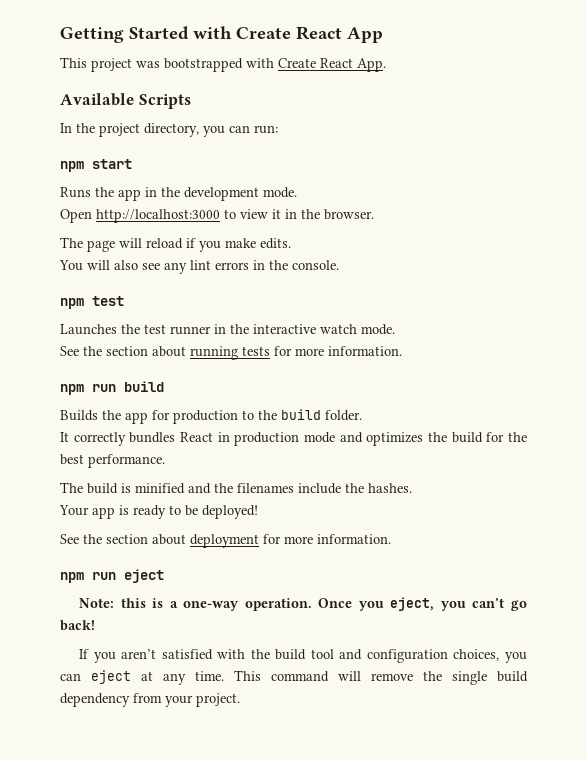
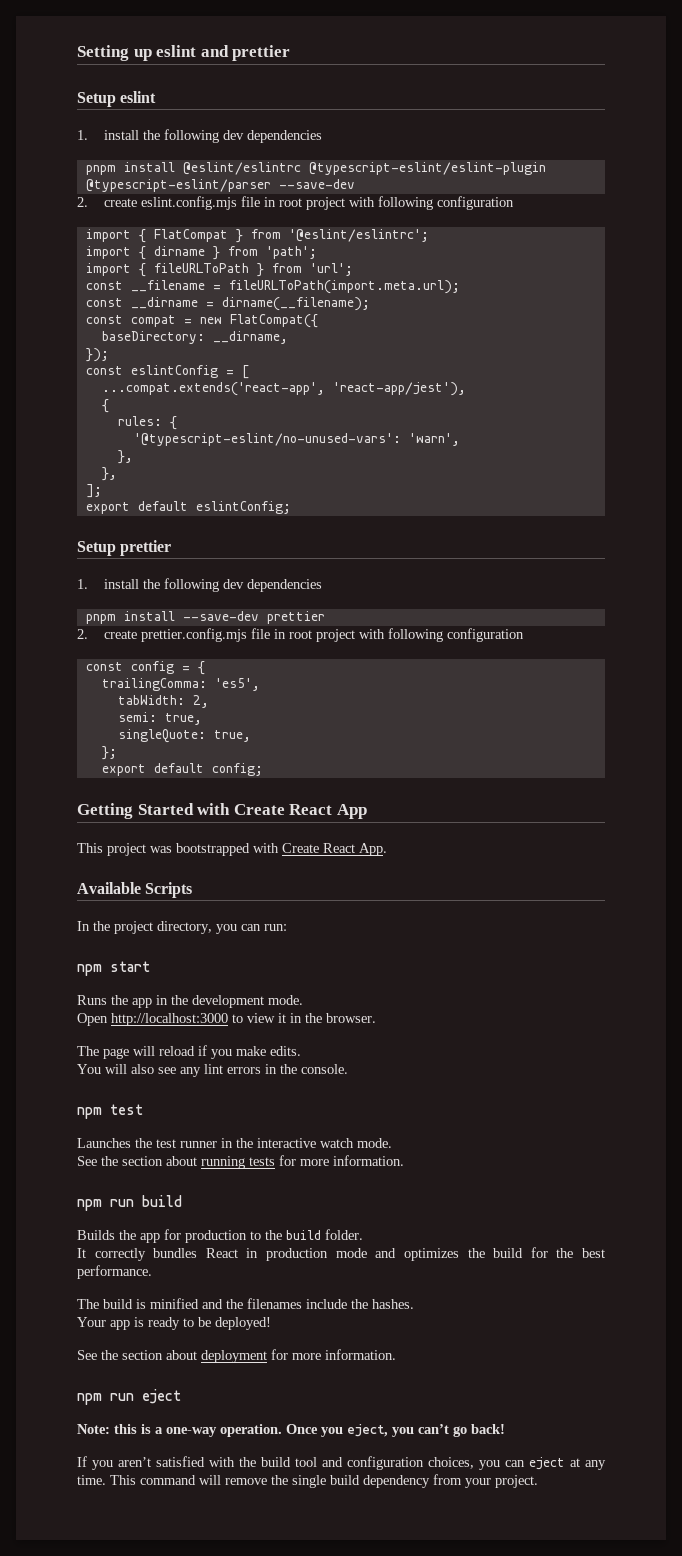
+ Setting up eslint and prettier
+ Setup eslint
+ 1. install the following dev dependencies
+ pnpm install @eslint/eslintrc @typescript-eslint/eslint-plugin @typescript-eslint/parser --save-dev
+ 2. create eslint.config.mjs file in root project with following configuration
+ import { FlatCompat } from '@eslint/eslintrc';
+ import { dirname } from 'path';
+ import { fileURLToPath } from 'url';
+ const __filename = fileURLToPath(import.meta.url);
+ const __dirname = dirname(__filename);
+ const compat = new FlatCompat({
+ baseDirectory: __dirname,
+ });
+ const eslintConfig = [
+ ...compat.extends('react-app', 'react-app/jest'),
+ {
+ rules: {
+ '@typescript-eslint/no-unused-vars': 'warn',
+ },
+ },
+ ];
+ export default eslintConfig;
+ Setup prettier
+ 1. install the following dev dependencies
+ pnpm install --save-dev prettier
+ 2. create prettier.config.mjs file in root project with following configuration
+ const config = {
+ trailingComma: 'es5',
+ tabWidth: 2,
+ semi: true,
+ singleQuote: true,
+ };
+ export default config;

